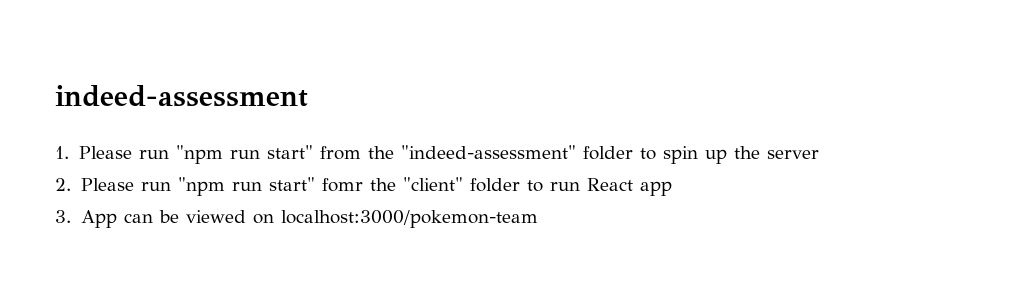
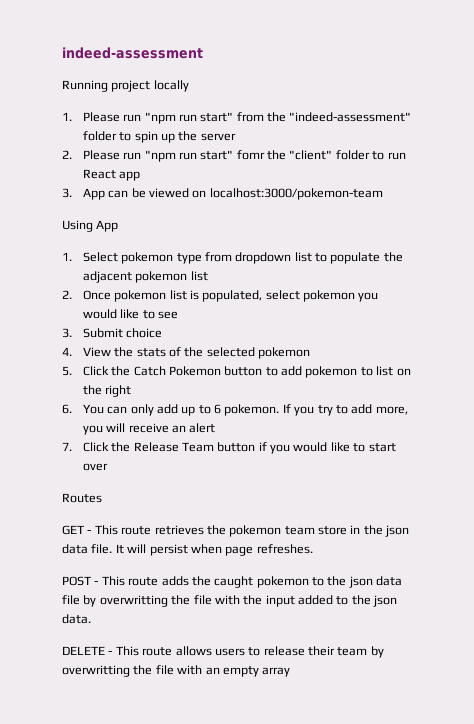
+ Running project locally
+ Using App
+ 1. Select pokemon type from dropdown list to populate the adjacent pokemon list
+ 2. Once pokemon list is populated, select pokemon you would like to see
+ 3. Submit choice
+ 4. View the stats of the selected pokemon
+ 5. Click the Catch Pokemon button to add pokemon to list on the right
+ 6. You can only add up to 6 pokemon. If you try to add more, you will receive an alert
+ 7. Click the Release Team button if you would like to start over
+ Routes
+ GET - This route retrieves the pokemon team store in the json data file. It will persist when page refreshes.
+ POST - This route adds the caught pokemon to the json data file by overwritting the file with the input added to the json data.
+ DELETE - This route allows users to release their team by overwritting the file with an empty array

